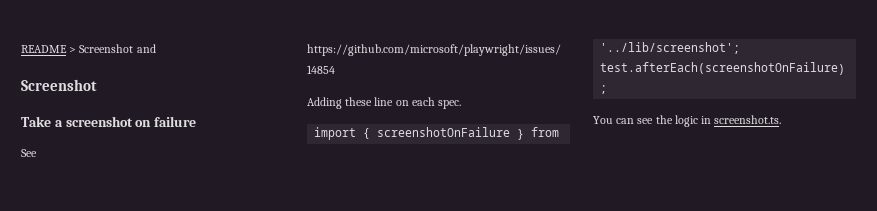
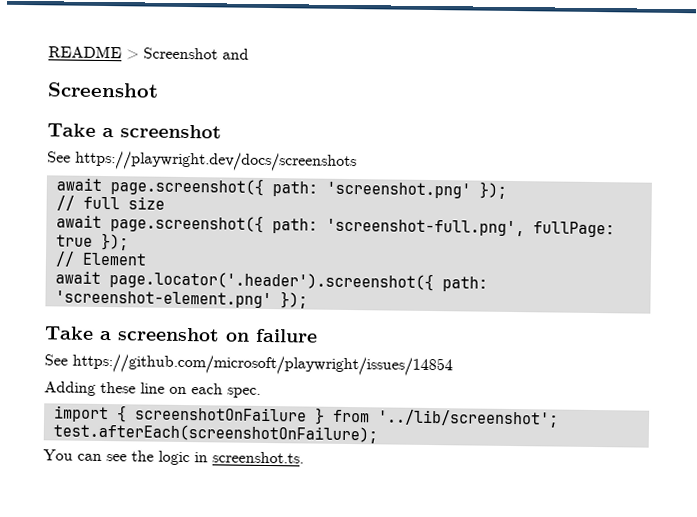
  README > Screenshot and
  Screenshot
+ Take a screenshot
+ See https://playwright.dev/docs/screenshots
+ await page.screenshot({ path: 'screenshot.png' });
+ // full size
+ await page.screenshot({ path: 'screenshot-full.png', fullPage: true });
+ // Element
+ await page.locator('.header').screenshot({ path: 'screenshot-element.png' });

